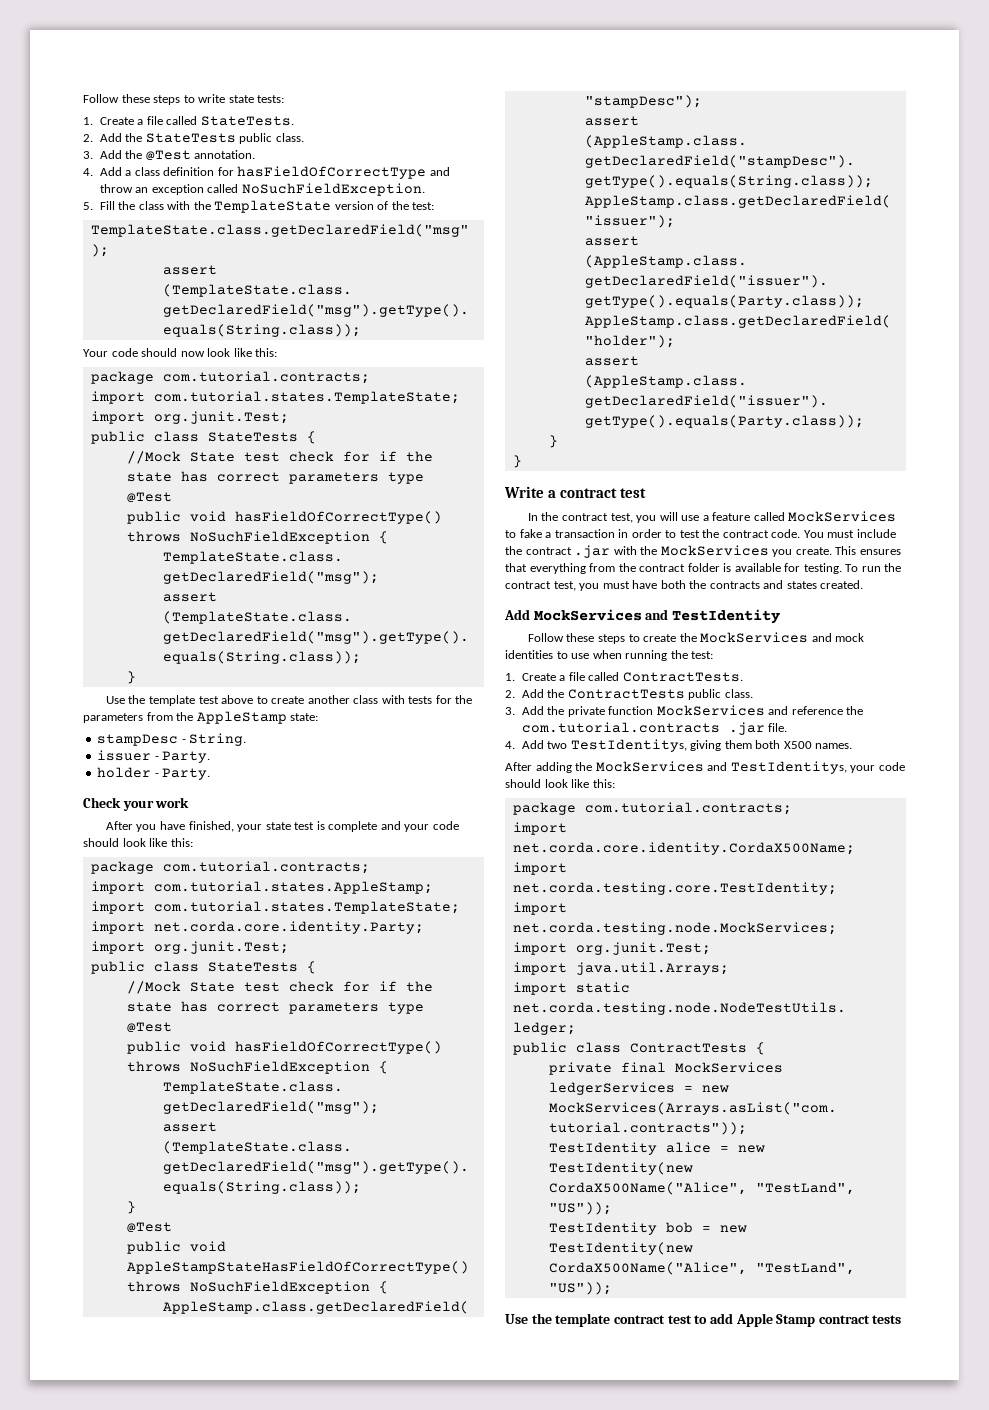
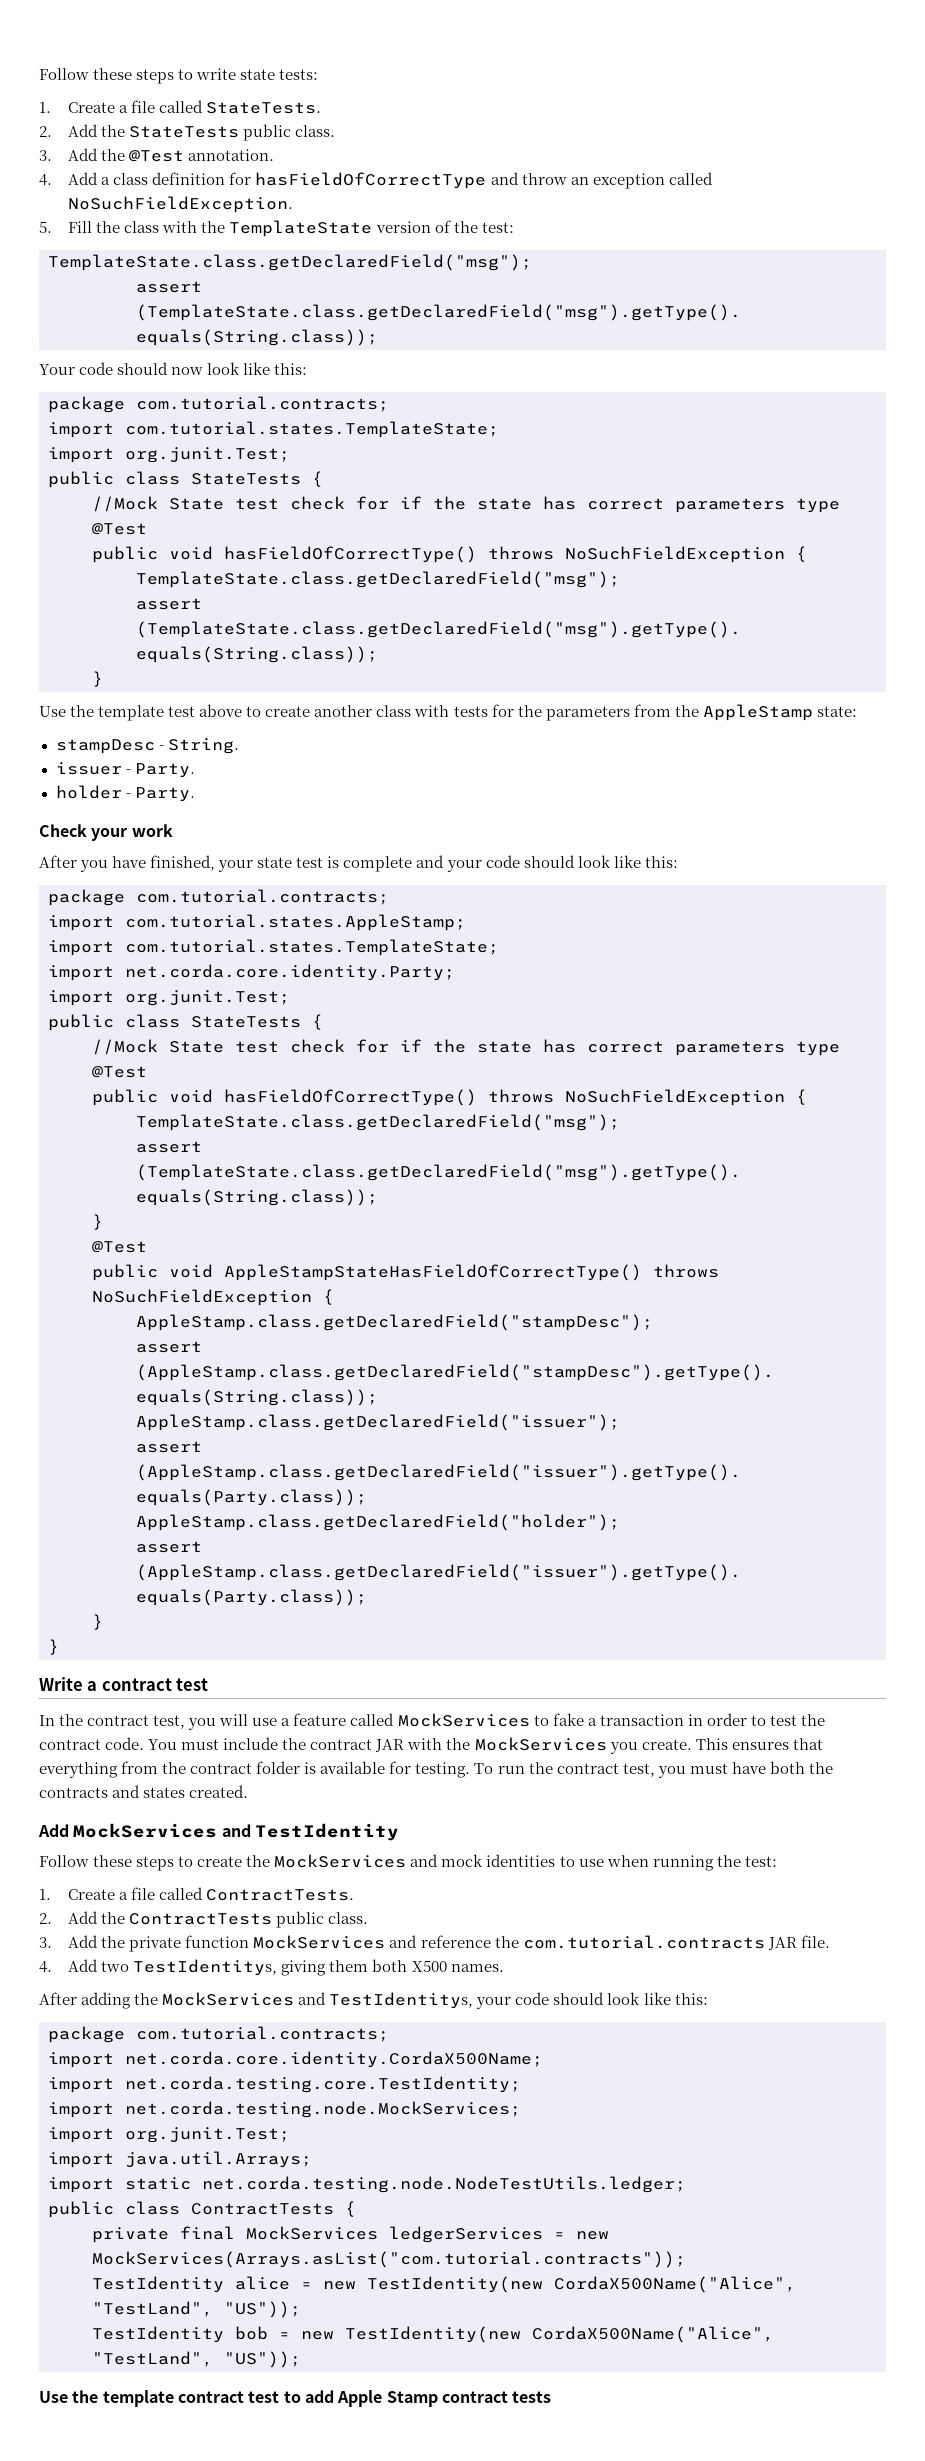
- You must include the contract .jar with the MockServices you create.
+ You must include the contract JAR with the MockServices you create.
- 3. Add the private function MockServices and reference the com.tutorial.contracts .jar file.
+ 3. Add the private function MockServices and reference the com.tutorial.contracts JAR file.

